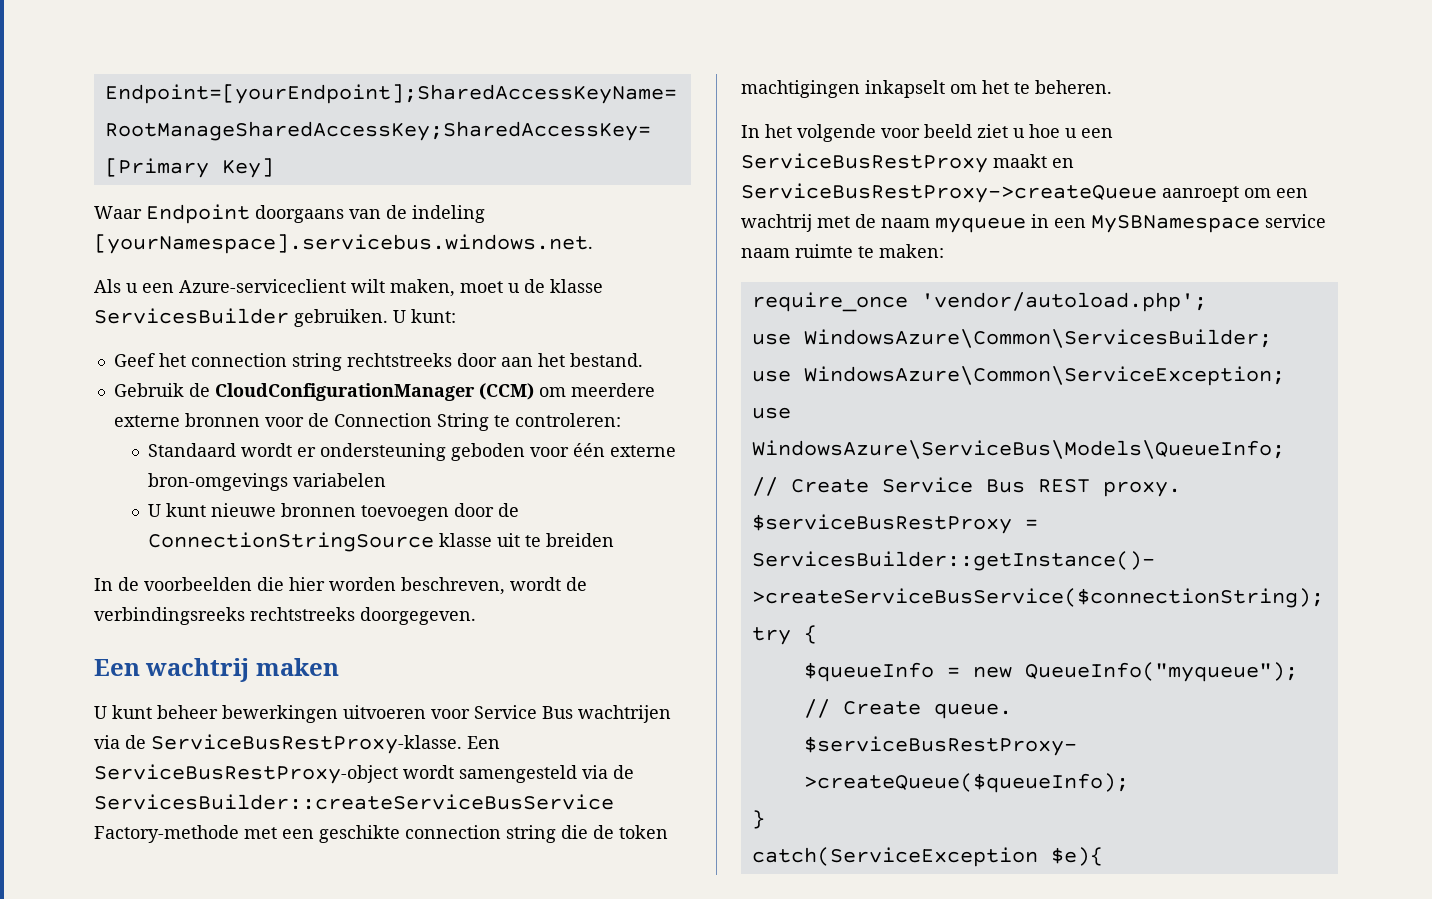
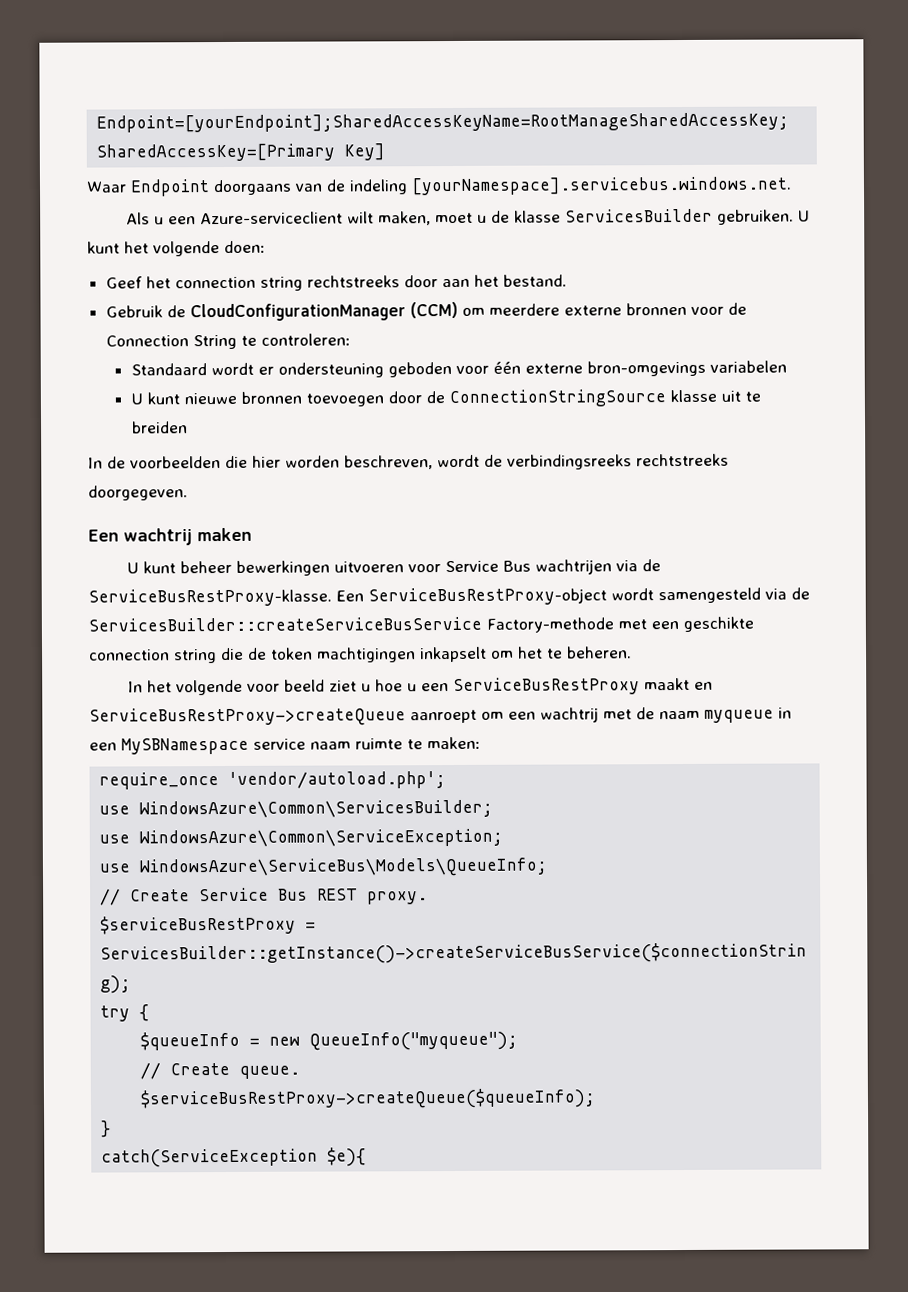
- U kunt:
+ U kunt het volgende doen:

